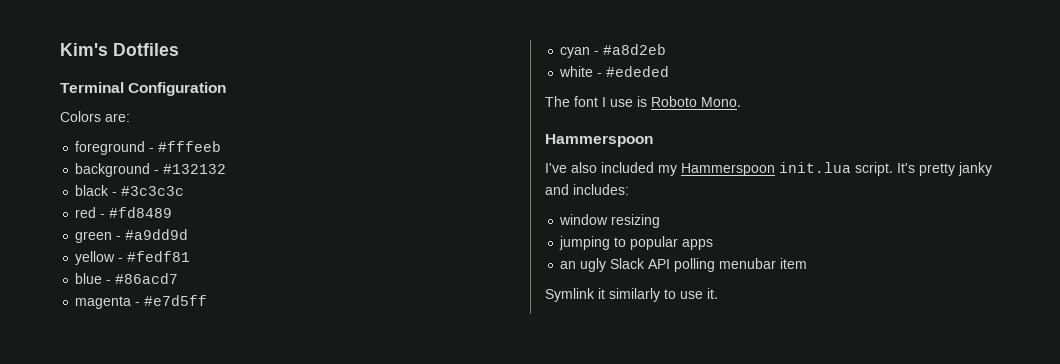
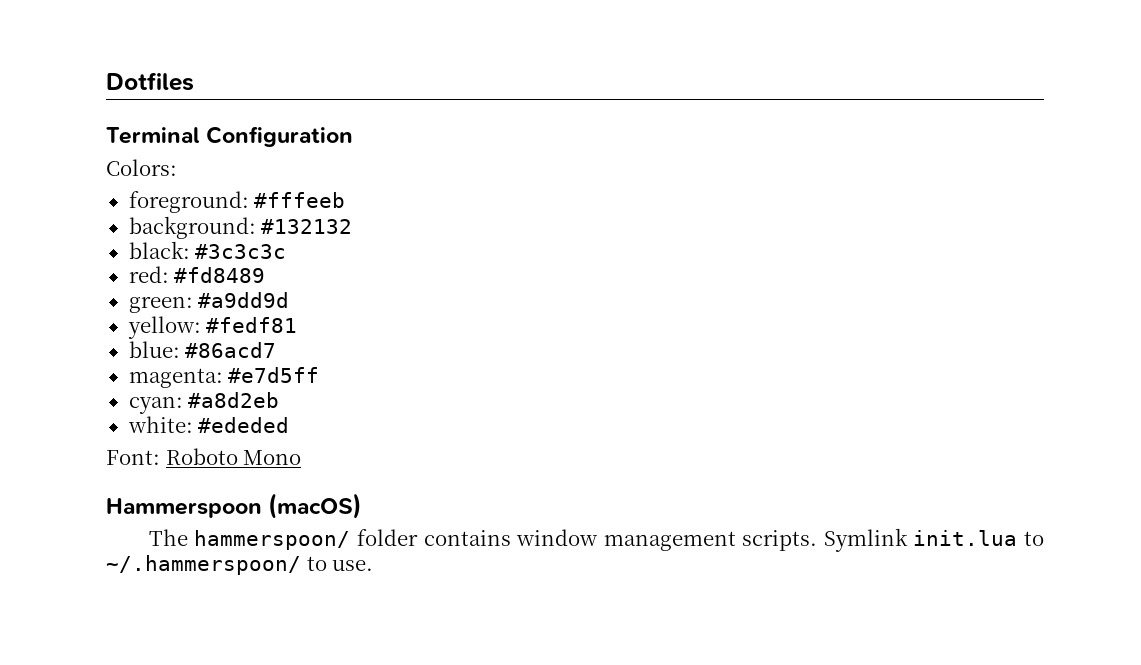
- Kim's Dotfiles
+ Dotfiles
- Colors are:
- foreground - #fffeeb
+ Colors:
+ foreground: #fffeeb
- background - #132132
+ background: #132132
- black - #3c3c3c
+ black: #3c3c3c
- red - #fd8489
+ red: #fd8489
- green - #a9dd9d
+ green: #a9dd9d
- yellow - #fedf81
+ yellow: #fedf81
- blue - #86acd7
+ blue: #86acd7
- magenta - #e7d5ff
+ magenta: #e7d5ff
- cyan - #a8d2eb
+ cyan: #a8d2eb
- white - #ededed
+ white: #ededed
- The font I use is Roboto Mono.
- Hammerspoon
- I've also included my Hammerspoon init.lua script. It's pretty janky and includes:
- window resizing
- jumping to popular apps
- an ugly Slack API polling menubar item
- Symlink it similarly to use it.
+ Font: Roboto Mono
+ Hammerspoon (macOS)
+ The hammerspoon/ folder contains window management scripts. Symlink init.lua to ~/.hammerspoon/ to use.

